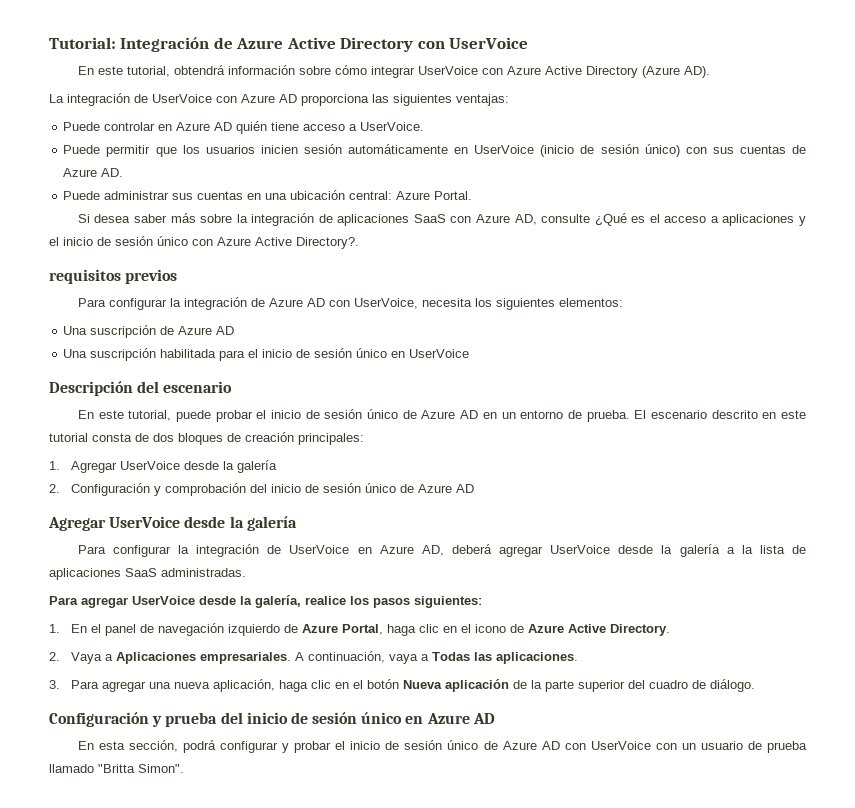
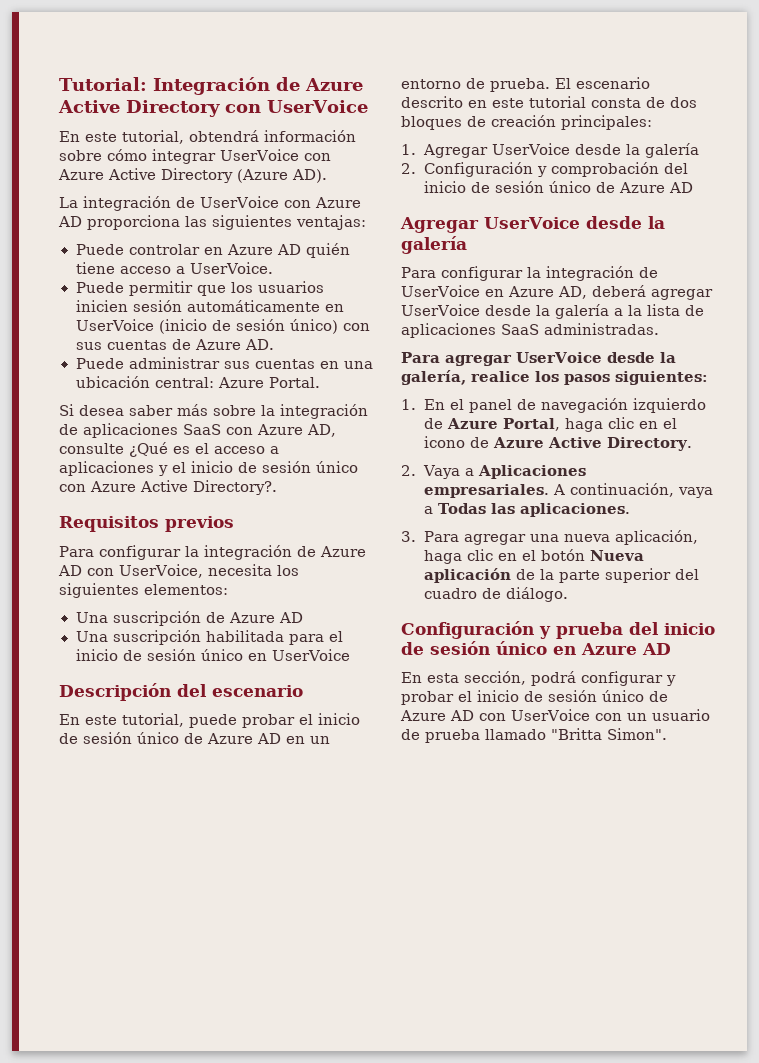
- requisitos previos
+ Requisitos previos

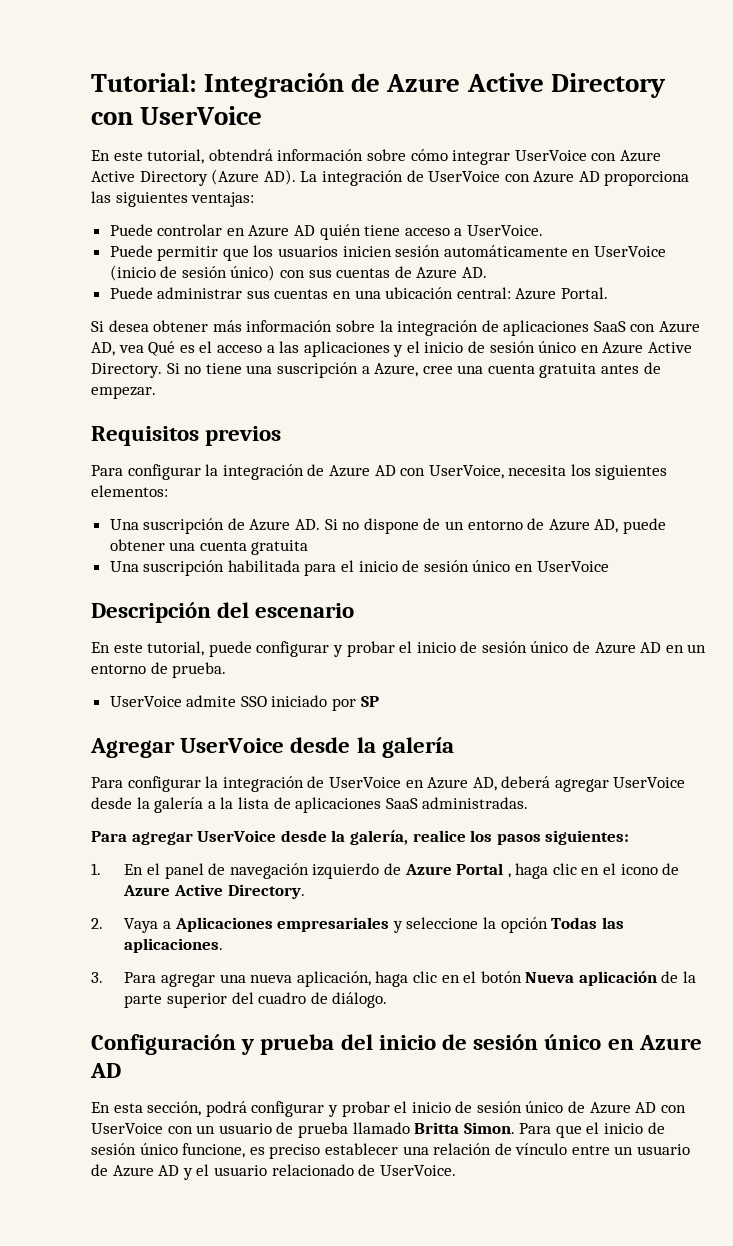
- En este tutorial, obtendrá información sobre cómo integrar UserVoice con Azure Active Directory (Azure AD).
- La integración de UserVoice con Azure AD proporciona las siguientes ventajas:
+ En este tutorial, obtendrá información sobre cómo integrar UserVoice con Azure Active Directory (Azure AD). La integración de UserVoice con Azure AD proporciona las siguientes ventajas:
- Si desea saber más sobre la integración de aplicaciones SaaS con Azure AD, consulte ¿Qué es el acceso a aplicaciones y el inicio de sesión único con Azure Active Directory?.
+ Si desea obtener más información sobre la integración de aplicaciones SaaS con Azure AD, vea Qué es el acceso a las aplicaciones y el inicio de sesión único en Azure Active Directory. Si no tiene una suscripción a Azure, cree una cuenta gratuita antes de empezar.
- Una suscripción de Azure AD
+ Una suscripción de Azure AD. Si no dispone de un entorno de Azure AD, puede obtener una cuenta gratuita
- En este tutorial, puede probar el inicio de sesión único de Azure AD en un entorno de prueba. El escenario descrito en este tutorial consta de dos bloques de creación principales:
- 1. Agregar UserVoice desde la galería
- 2. Configuración y comprobación del inicio de sesión único de Azure AD
+ En este tutorial, puede configurar y probar el inicio de sesión único de Azure AD en un entorno de prueba.
+ UserVoice admite SSO iniciado por SP
- 1. En el panel de navegación izquierdo de Azure Portal, haga clic en el icono de Azure Active Directory.
+ 1. En el panel de navegación izquierdo de Azure Portal , haga clic en el icono de Azure Active Directory.
- 2. Vaya a Aplicaciones empresariales. A continuación, vaya a Todas las aplicaciones.
+ 2. Vaya a Aplicaciones empresariales y seleccione la opción Todas las aplicaciones.
- En esta sección, podrá configurar y probar el inicio de sesión único de Azure AD con UserVoice con un usuario de prueba llamado "Britta Simon".
+ En esta sección, podrá configurar y probar el inicio de sesión único de Azure AD con UserVoice con un usuario de prueba llamado Britta Simon. Para que el inicio de sesión único funcione, es preciso establecer una relación de vínculo entre un usuario de Azure AD y el usuario relacionado de UserVoice.

